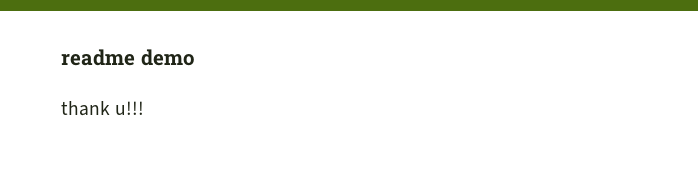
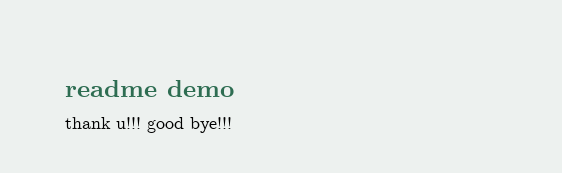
- thank u!!!
+ thank u!!! good bye!!!

